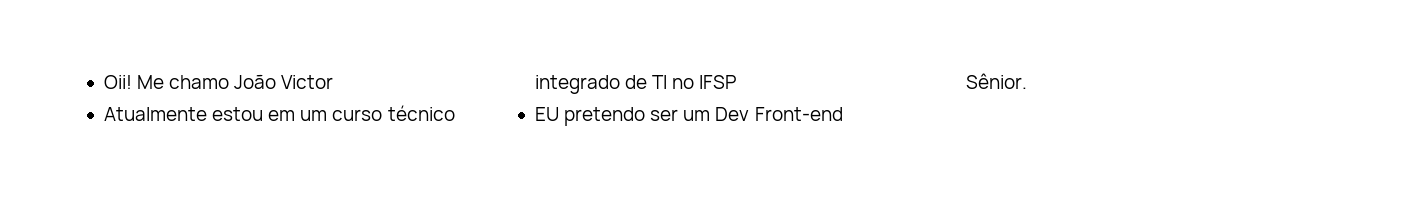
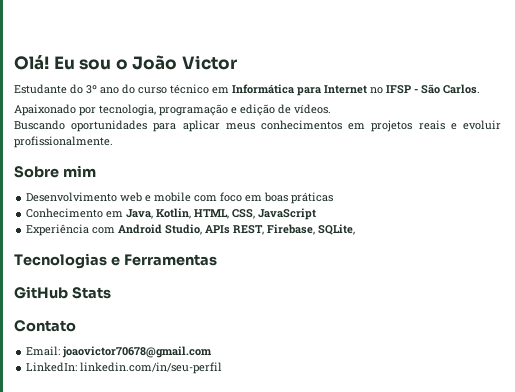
- Oii! Me chamo João Victor
- Atualmente estou em um curso técnico integrado de TI no IFSP
- EU pretendo ser um Dev Front-end Sênior.
+ Olá! Eu sou o João Victor
+ Estudante do 3º ano do curso técnico em Informática para Internet no IFSP - São Carlos.
+ Apaixonado por tecnologia, programação e edição de vídeos.
+ Buscando oportunidades para aplicar meus conhecimentos em projetos reais e evoluir profissionalmente.
+ Sobre mim
+ Desenvolvimento web e mobile com foco em boas práticas
+ Conhecimento em Java, Kotlin, HTML, CSS, JavaScript
+ Experiência com Android Studio, APIs REST, Firebase, SQLite,
+ Tecnologias e Ferramentas
+ GitHub Stats
+ Contato
+ Email: joaovictor70678@gmail.com
+ LinkedIn: linkedin.com/in/seu-perfil

